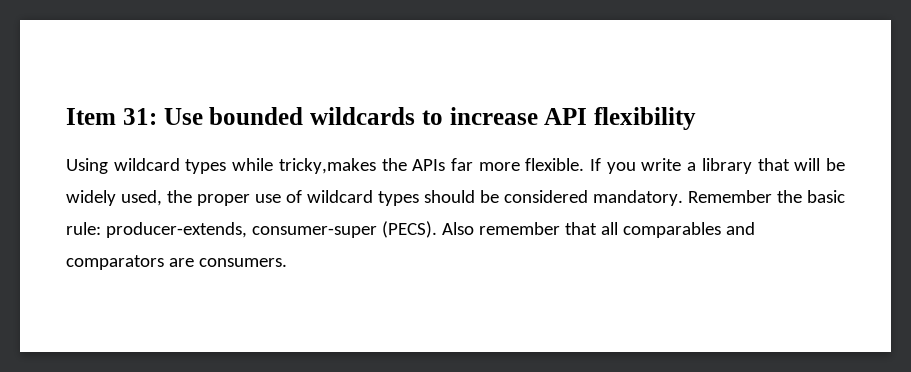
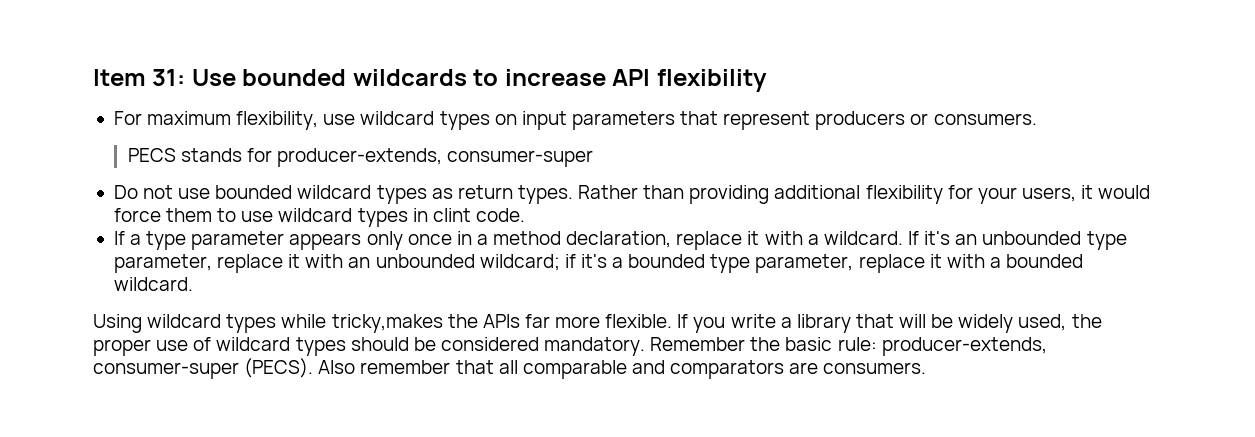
+ For maximum flexibility, use wildcard types on input parameters that represent producers or consumers.
+ PECS stands for producer-extends, consumer-super
+ Do not use bounded wildcard types as return types. Rather than providing additional flexibility for your users, it would force them to use wildcard types in clint code.
+ If a type parameter appears only once in a method declaration, replace it with a wildcard. If it's an unbounded type parameter, replace it with an unbounded wildcard; if it's a bounded type parameter, replace it with a bounded wildcard.
- Also remember that all comparables and comparators are consumers.
+ Also remember that all comparable and comparators are consumers.

